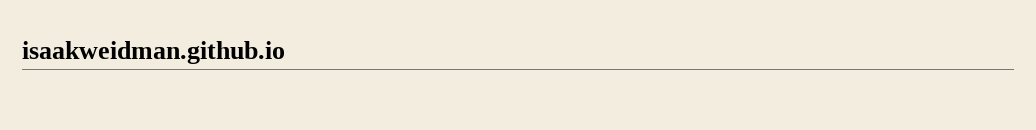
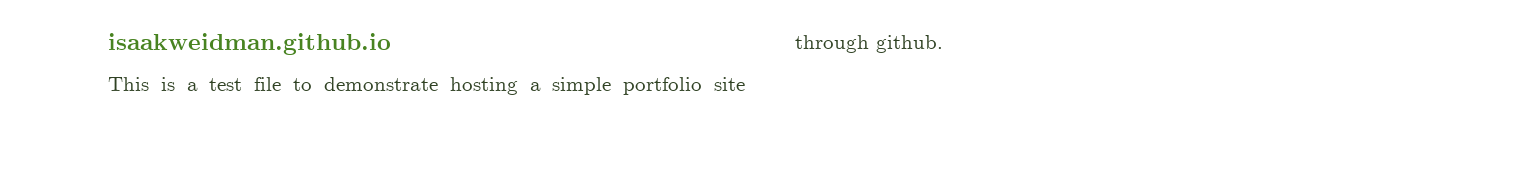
+ This is a test file to demonstrate hosting a simple portfolio site through github.

